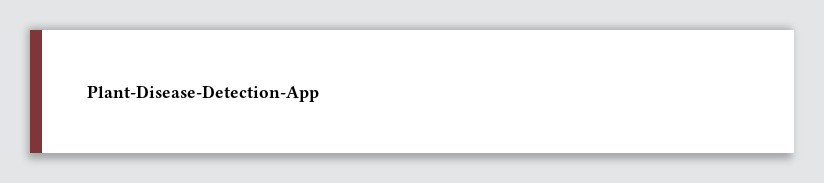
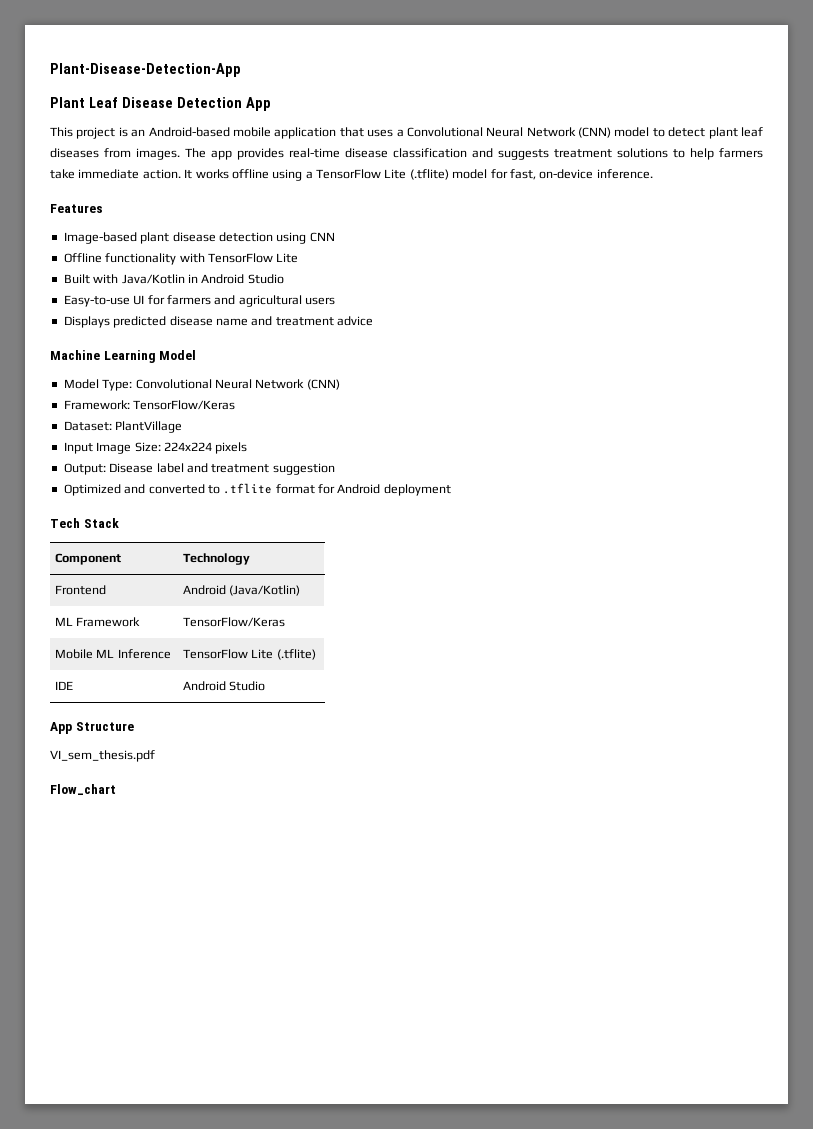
+ Plant Leaf Disease Detection App
+ This project is an Android-based mobile application that uses a Convolutional Neural Network (CNN) model to detect plant leaf diseases from images. The app provides real-time disease classification and suggests treatment solutions to help farmers take immediate action. It works offline using a TensorFlow Lite (.tflite) model for fast, on-device inference.
+ Features
+ Image-based plant disease detection using CNN
+ Offline functionality with TensorFlow Lite
+ Built with Java/Kotlin in Android Studio
+ Easy-to-use UI for farmers and agricultural users
+ Displays predicted disease name and treatment advice
+ Machine Learning Model
+ Model Type: Convolutional Neural Network (CNN)
+ Framework: TensorFlow/Keras
+ Dataset: PlantVillage
+ Input Image Size: 224x224 pixels
+ Output: Disease label and treatment suggestion
+ Optimized and converted to .tflite format for Android deployment
+ Tech Stack
+ Component | Technology
+ Frontend | Android (Java/Kotlin)
+ ML Framework | TensorFlow/Keras
+ Mobile ML Inference | TensorFlow Lite (.tflite)
+ IDE | Android Studio
+ App Structure
+ VI_sem_thesis.pdf
+ Flow_chart

